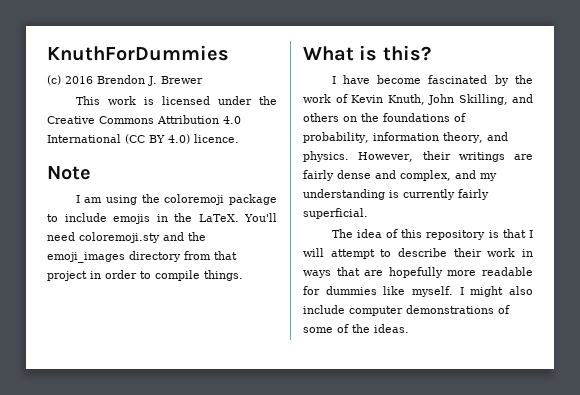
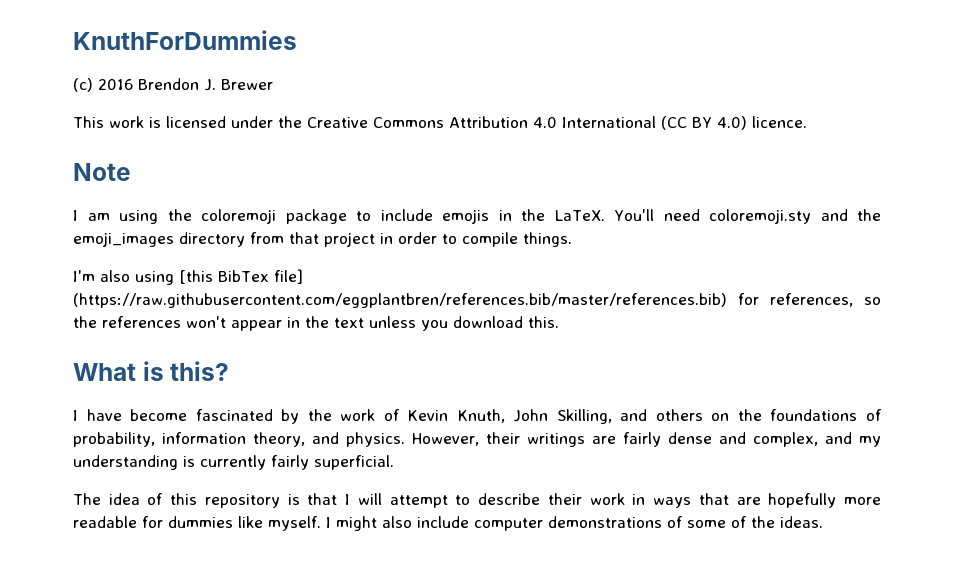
+ I'm also using [this BibTex file] (https://raw.githubusercontent.com/eggplantbren/references.bib/master/references.bib) for references, so the references won't appear in the text unless you download this.

